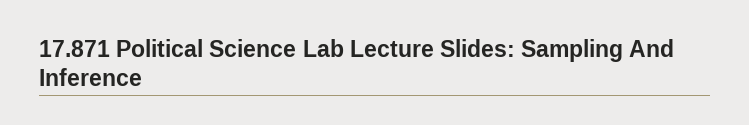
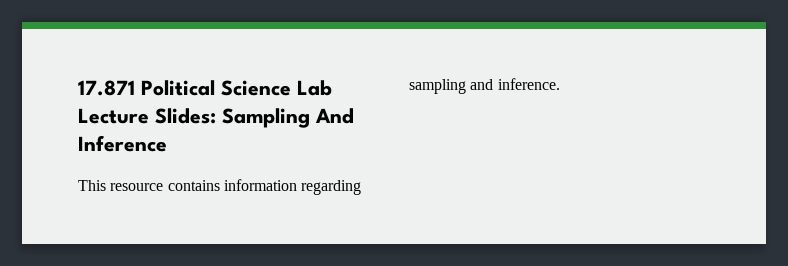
+ This resource contains information regarding sampling and inference.

